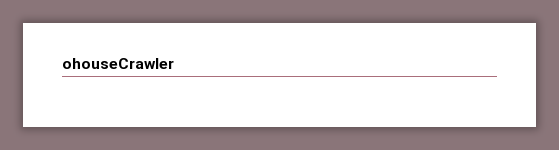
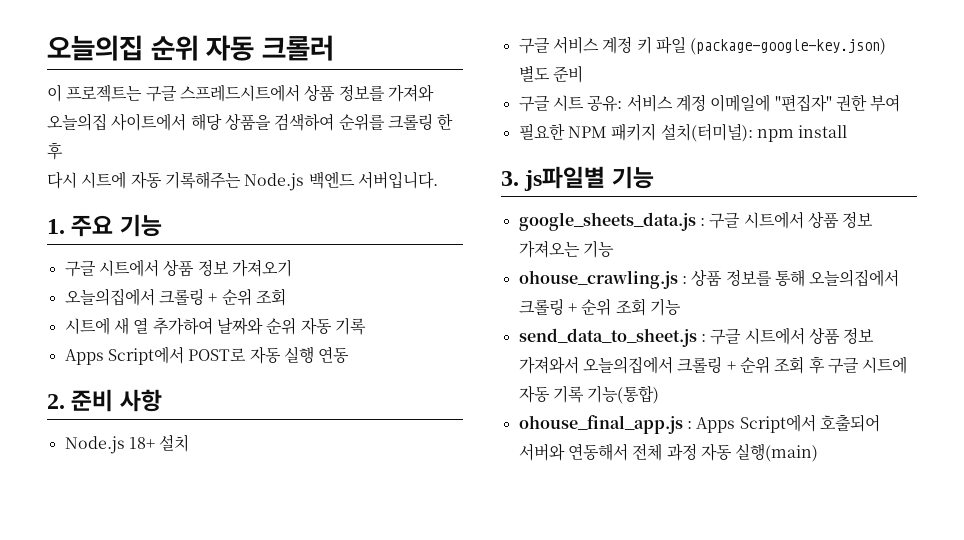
- ohouseCrawler
+ 오늘의집 순위 자동 크롤러
+ 이 프로젝트는 구글 스프레드시트에서 상품 정보를 가져와 오늘의집 사이트에서 해당 상품을 검색하여 순위를 크롤링 한 후
+ 다시 시트에 자동 기록해주는 Node.js 백엔드 서버입니다.
+ 1. 주요 기능
+ 구글 시트에서 상품 정보 가져오기
+ 오늘의집에서 크롤링 + 순위 조회
+ 시트에 새 열 추가하여 날짜와 순위 자동 기록
+ Apps Script에서 POST로 자동 실행 연동
+ 2. 준비 사항
+ Node.js 18+ 설치
+ 구글 서비스 계정 키 파일 (package-google-key.json) 별도 준비
+ 구글 시트 공유: 서비스 계정 이메일에 "편집자" 권한 부여
+ 필요한 NPM 패키지 설치(터미널): npm install
+ 3. js파일별 기능
+ google_sheets_data.js : 구글 시트에서 상품 정보 가져오는 기능
+ ohouse_crawling.js : 상품 정보를 통해 오늘의집에서 크롤링 + 순위 조회 기능
+ send_data_to_sheet.js : 구글 시트에서 상품 정보 가져와서 오늘의집에서 크롤링 + 순위 조회 후 구글 시트에 자동 기록 기능(통합)
+ ohouse_final_app.js : Apps Script에서 호출되어 서버와 연동해서 전체 과정 자동 실행(main)

